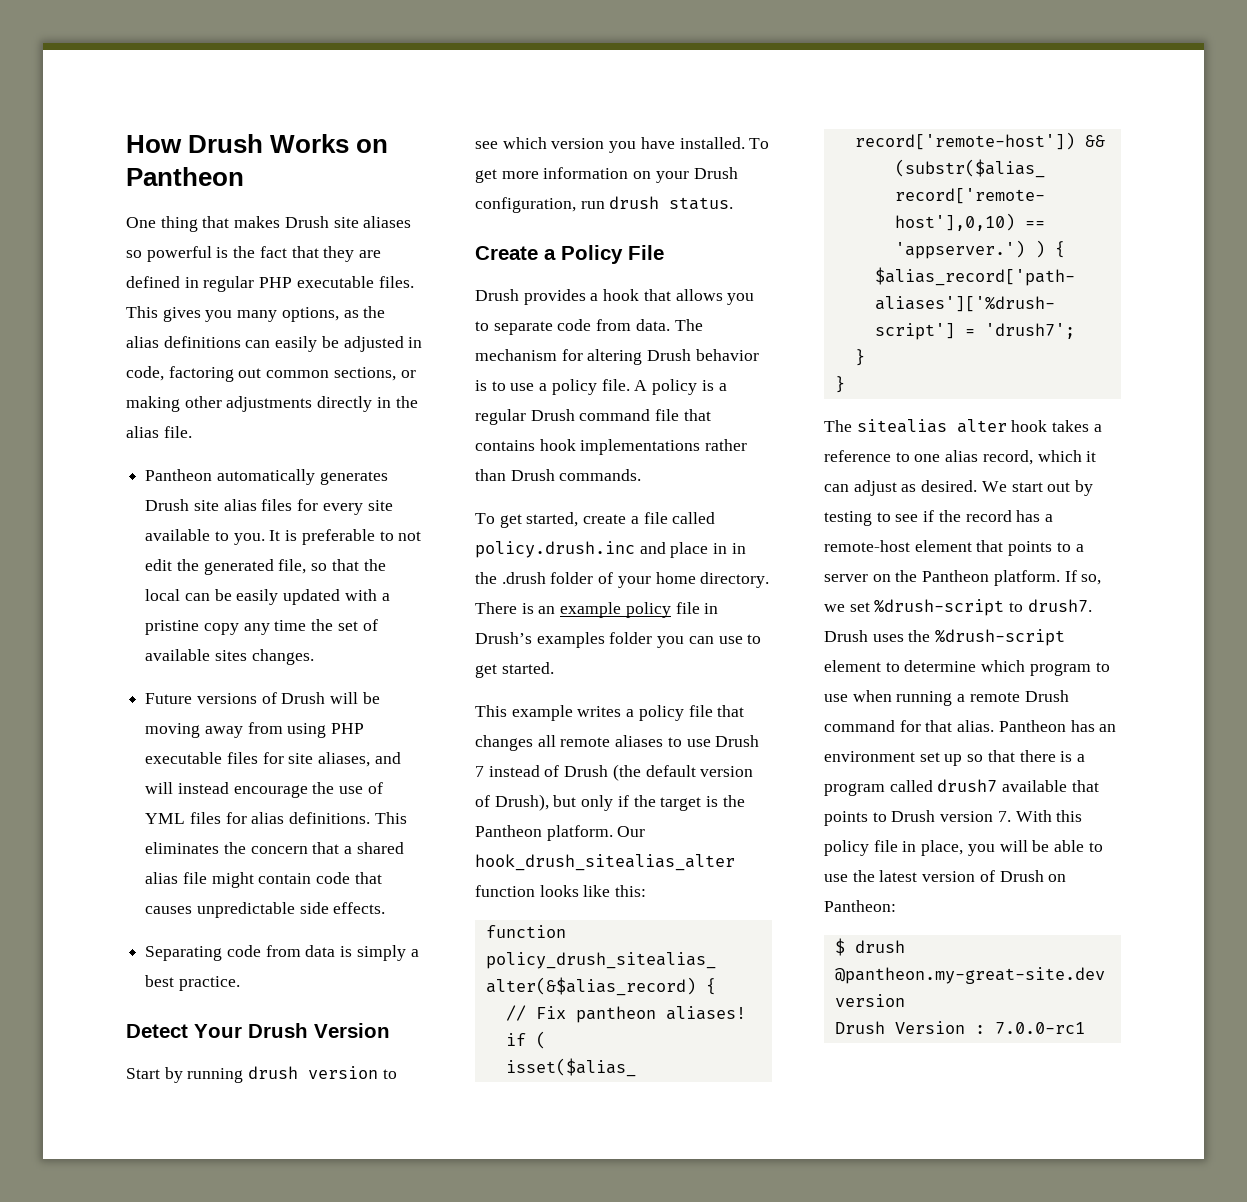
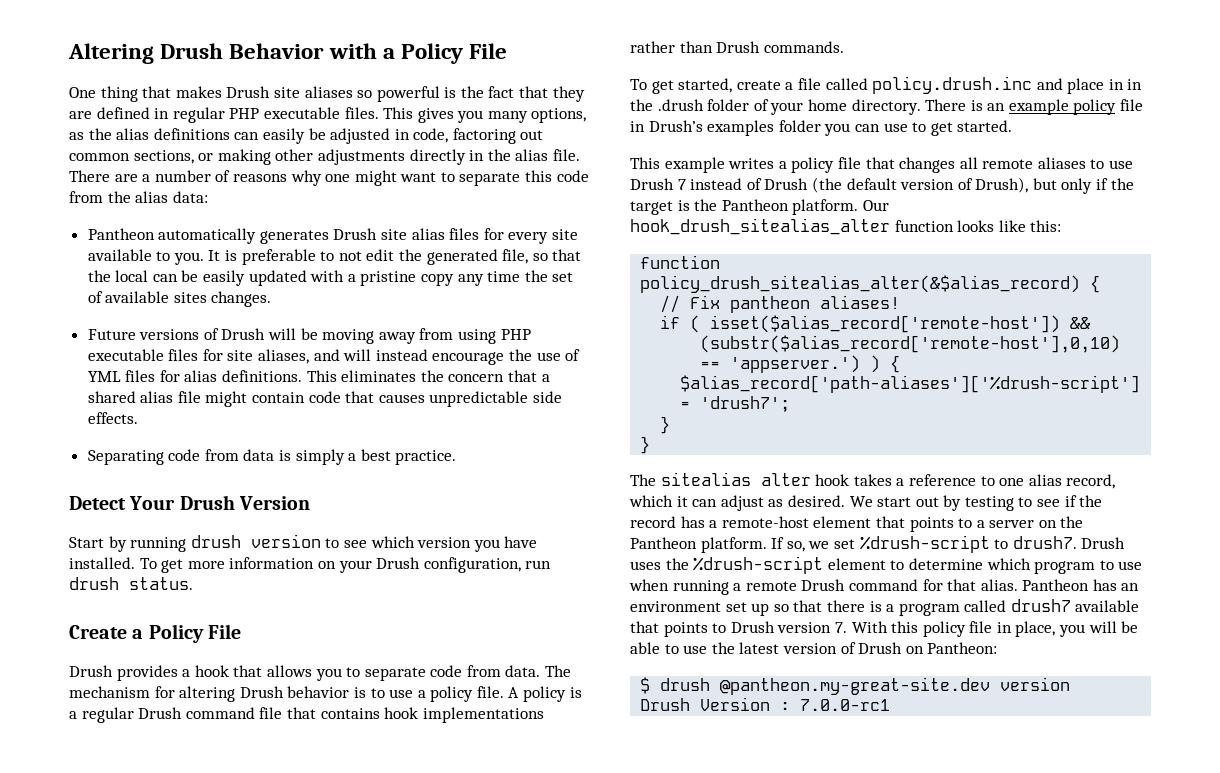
- How Drush Works on Pantheon
+ Altering Drush Behavior with a Policy File
+ There are a number of reasons why one might want to separate this code from the alias data:

